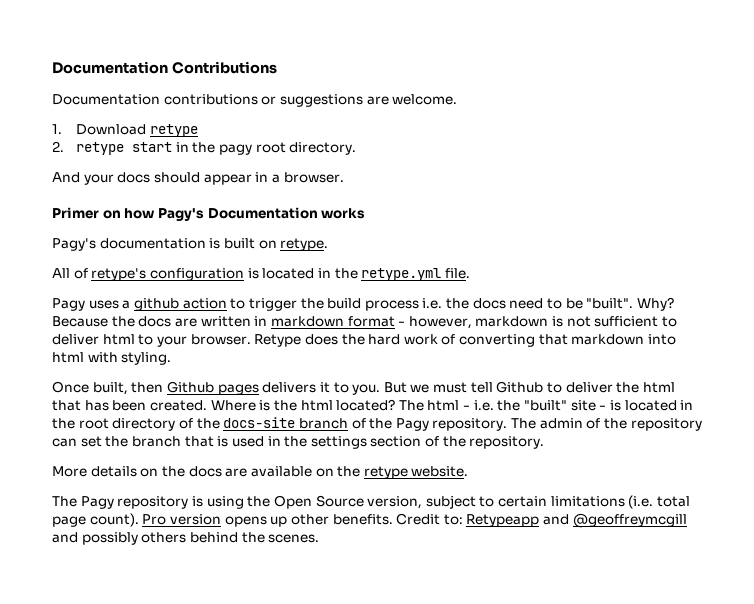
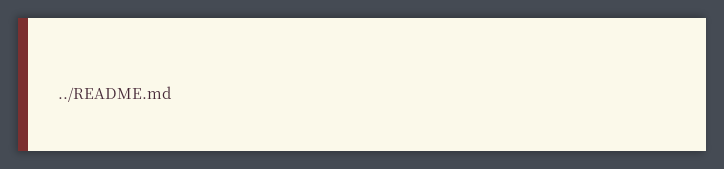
- Documentation Contributions
- Documentation contributions or suggestions are welcome.
- 1. Download retype
- 2. retype start in the pagy root directory.
- And your docs should appear in a browser.
- Primer on how Pagy's Documentation works
- Pagy's documentation is built on retype.
- All of retype's configuration is located in the retype.yml file.
- Pagy uses a github action to trigger the build process i.e. the docs need to be "built". Why? Because the docs are written in markdown format - however, markdown is not sufficient to deliver html to your browser. Retype does the hard work of converting that markdown into html with styling.
- Once built, then Github pages delivers it to you. But we must tell Github to deliver the html that has been created. Where is the html located? The html - i.e. the "built" site - is located in the root directory of the docs-site branch of the Pagy repository. The admin of the repository can set the branch that is used in the settings section of the repository.
- More details on the docs are available on the retype website.
- The Pagy repository is using the Open Source version, subject to certain limitations (i.e. total page count). Pro version opens up other benefits. Credit to: Retypeapp and @geoffreymcgill and possibly others behind the scenes.
+ ../README.md

